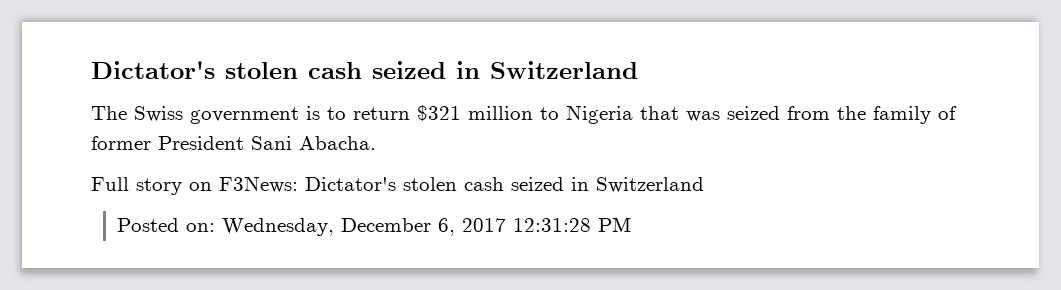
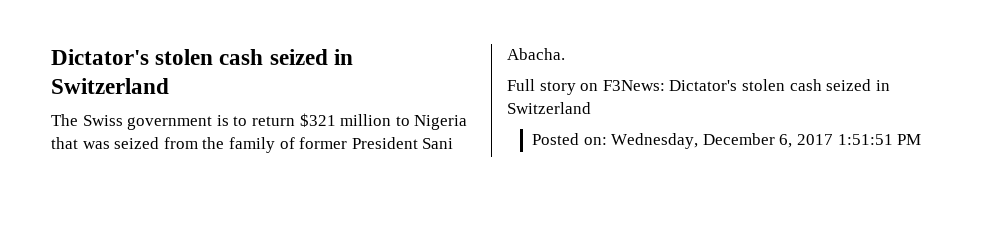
- Posted on: Wednesday, December 6, 2017 12:31:28 PM
+ Posted on: Wednesday, December 6, 2017 1:51:51 PM

